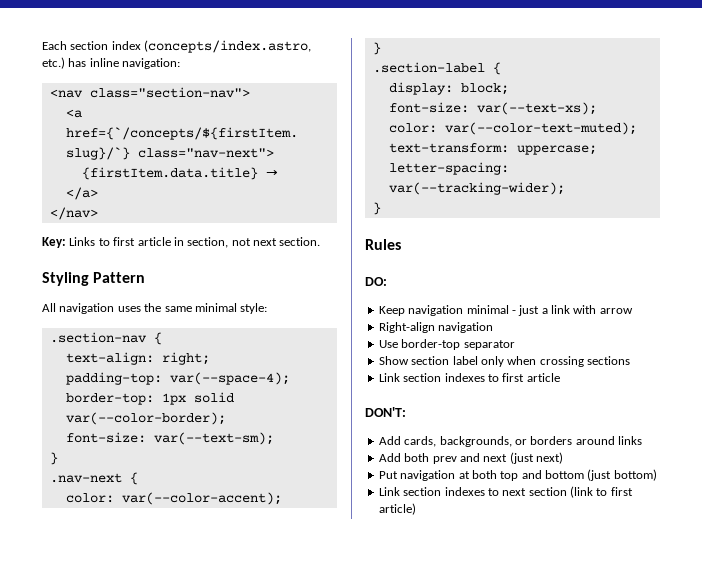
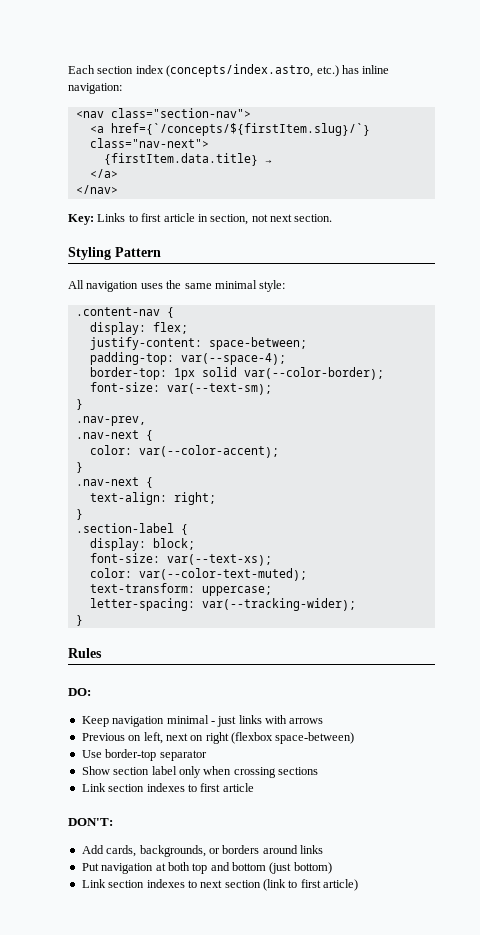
- .section-nav {
- text-align: right;
+ .content-nav {
+ display: flex;
+ justify-content: space-between;
+ .nav-prev,
  color: var(--color-accent);
+ }
+ .nav-next {
+ text-align: right;
- Keep navigation minimal - just a link with arrow
- Right-align navigation
+ Keep navigation minimal - just links with arrows
+ Previous on left, next on right (flexbox space-between)
- Add both prev and next (just next)

